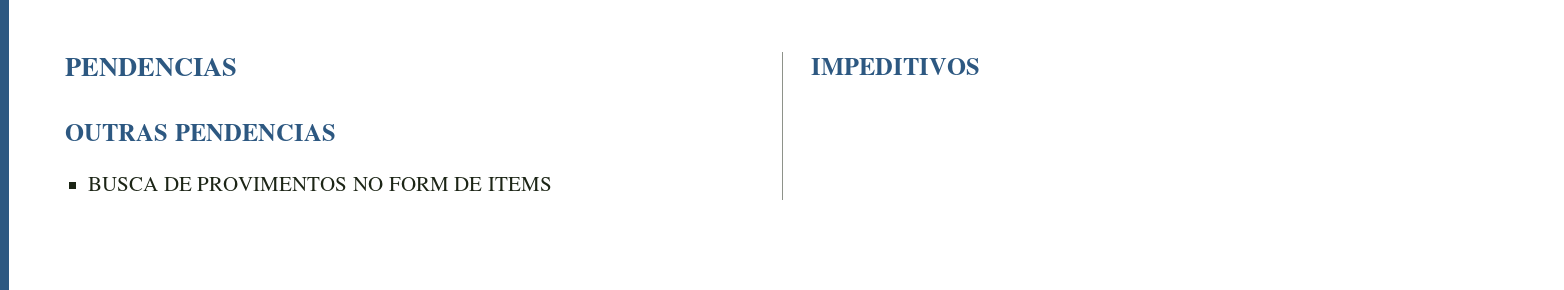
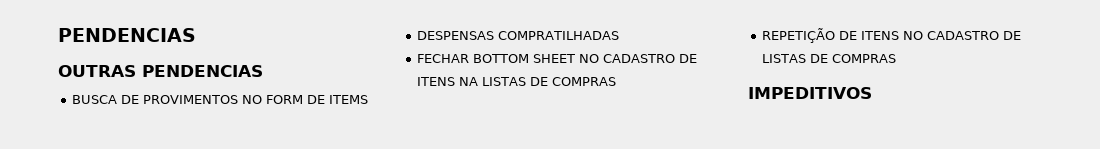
+ DESPENSAS COMPRATILHADAS
+ FECHAR BOTTOM SHEET NO CADASTRO DE ITENS NA LISTAS DE COMPRAS
+ REPETIÇÃO DE ITENS NO CADASTRO DE LISTAS DE COMPRAS

